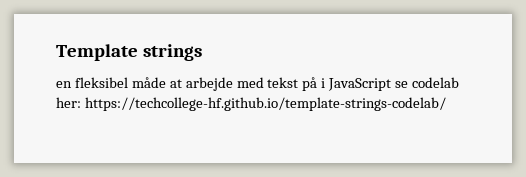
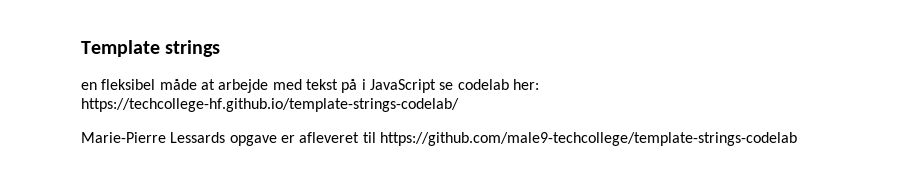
+ Marie-Pierre Lessards opgave er afleveret til https://github.com/male9-techcollege/template-strings-codelab

